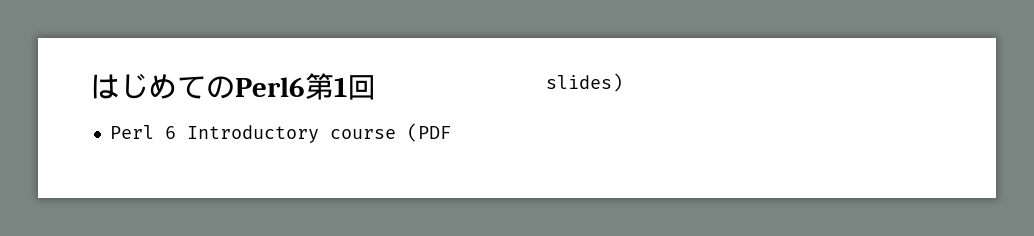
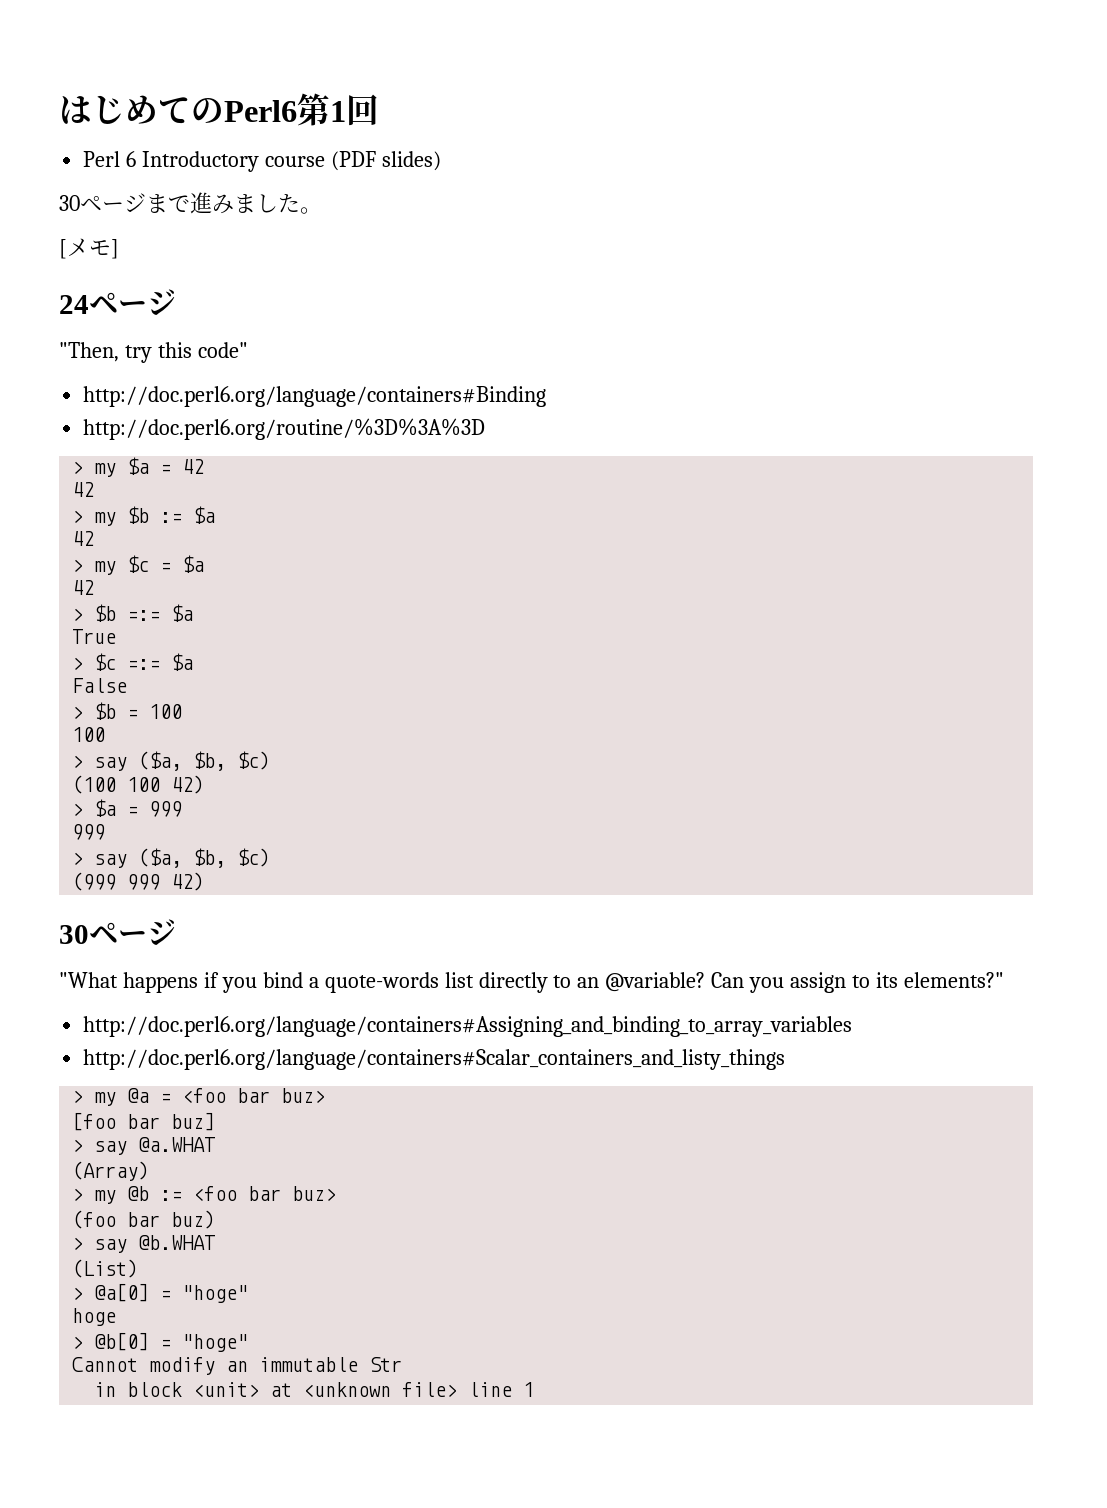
+ 30ページまで進みました。
+ [メモ]
+ 24ページ
+ "Then, try this code"
+ http://doc.perl6.org/language/containers#Binding
+ http://doc.perl6.org/routine/%3D%3A%3D
+ > my $a = 42
+ 42
+ > my $b := $a
+ 42
+ > my $c = $a
+ 42
+ > $b =:= $a
+ True
+ > $c =:= $a
+ False
+ > $b = 100
+ 100
+ > say ($a, $b, $c)
+ (100 100 42)
+ > $a = 999
+ 999
+ > say ($a, $b, $c)
+ (999 999 42)
+ 30ページ
+ "What happens if you bind a quote-words list directly to an @variable? Can you assign to its elements?"
+ http://doc.perl6.org/language/containers#Assigning_and_binding_to_array_variables
+ http://doc.perl6.org/language/containers#Scalar_containers_and_listy_things
+ > my @a = <foo bar buz>
+ [foo bar buz]
+ > say @a.WHAT
+ (Array)
+ > my @b := <foo bar buz>
+ (foo bar buz)
+ > say @b.WHAT
+ (List)
+ > @a[0] = "hoge"
+ hoge
+ > @b[0] = "hoge"
+ Cannot modify an immutable Str
+ in block <unit> at <unknown file> line 1

